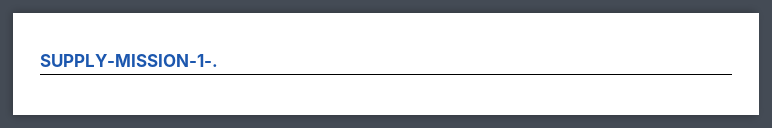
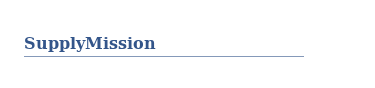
- SUPPLY-MISSION-1-.
+ SupplyMission

